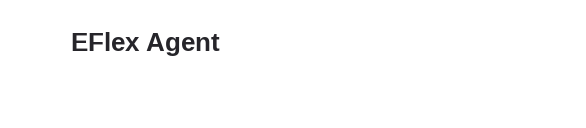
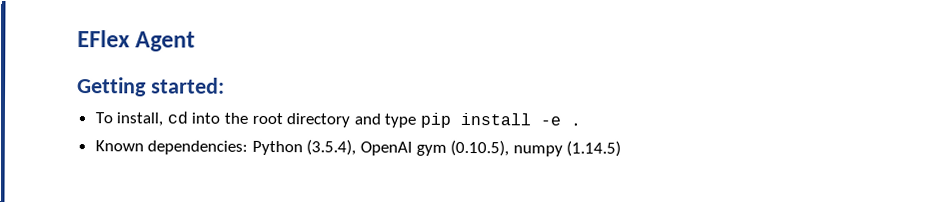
+ Getting started:
+ To install, cd into the root directory and type pip install -e .
+ Known dependencies: Python (3.5.4), OpenAI gym (0.10.5), numpy (1.14.5)

